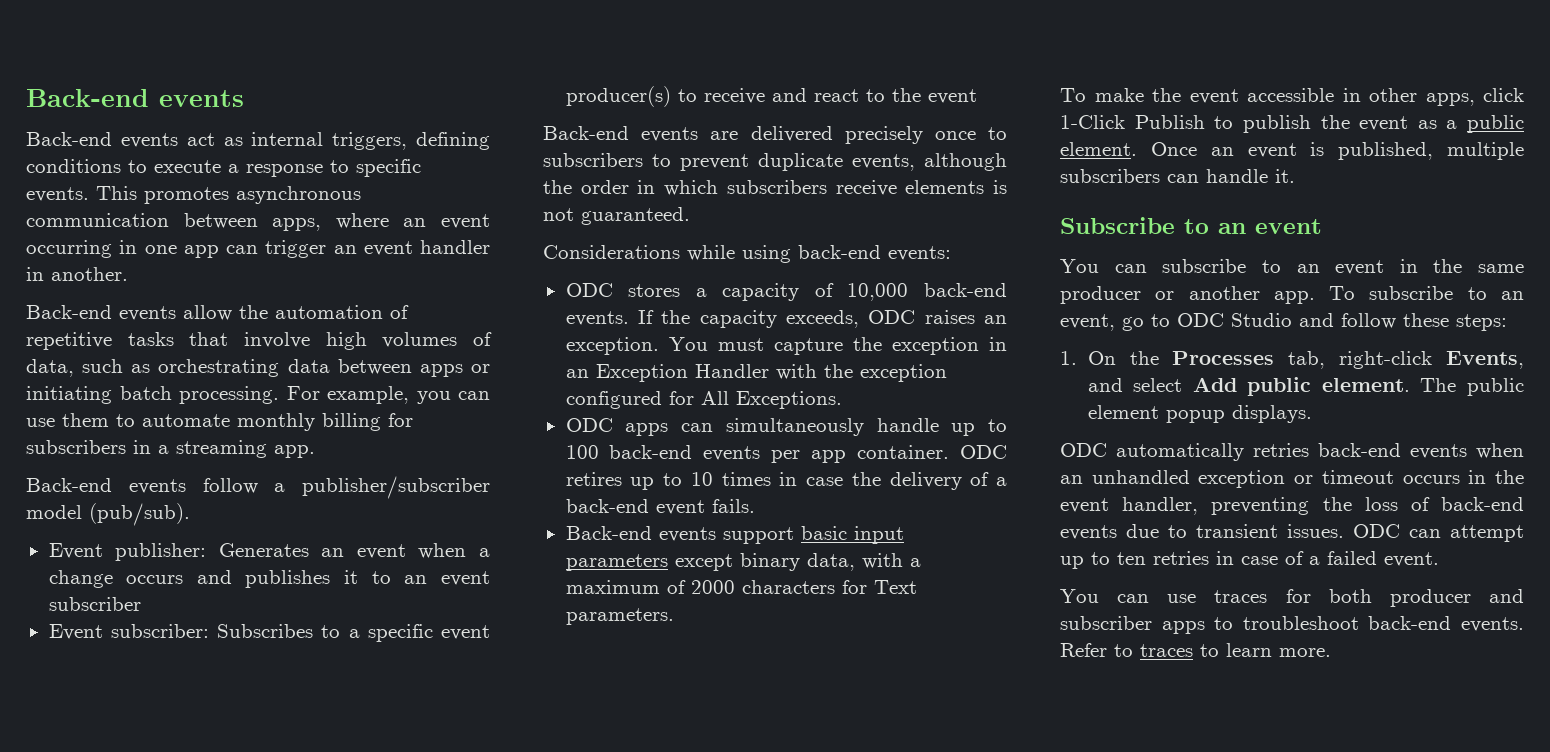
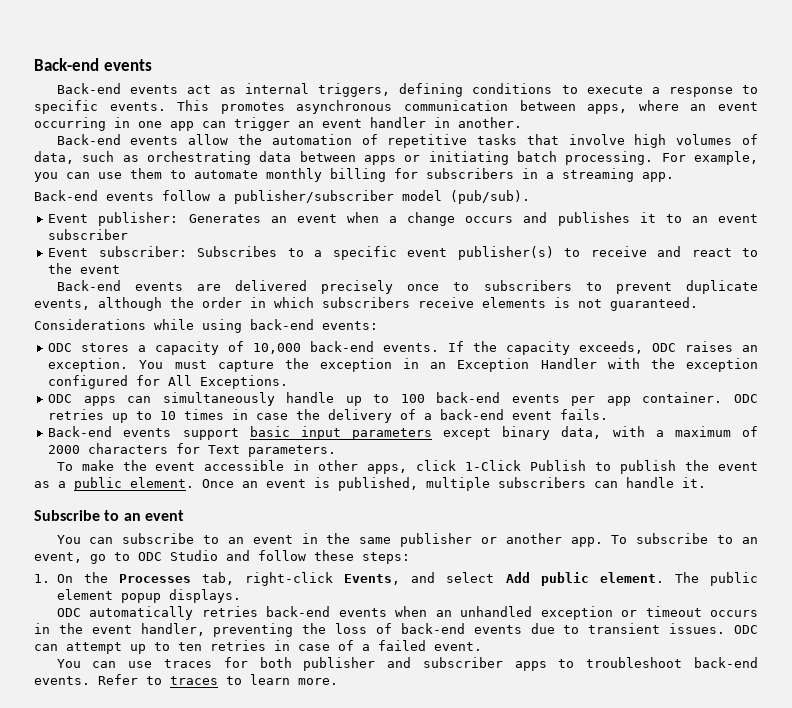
- Event subscriber: Subscribes to a specific event producer(s) to receive and react to the event
+ Event subscriber: Subscribes to a specific event publisher(s) to receive and react to the event
- ODC retires up to 10 times in case the delivery of a back-end event fails.
+ ODC retries up to 10 times in case the delivery of a back-end event fails.
- You can subscribe to an event in the same producer or another app.
+ You can subscribe to an event in the same publisher or another app.
- You can use traces for both producer and subscriber apps to troubleshoot back-end events.
+ You can use traces for both publisher and subscriber apps to troubleshoot back-end events.

